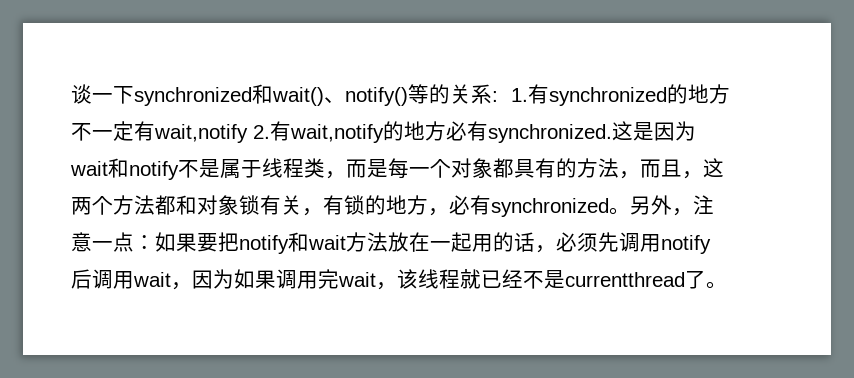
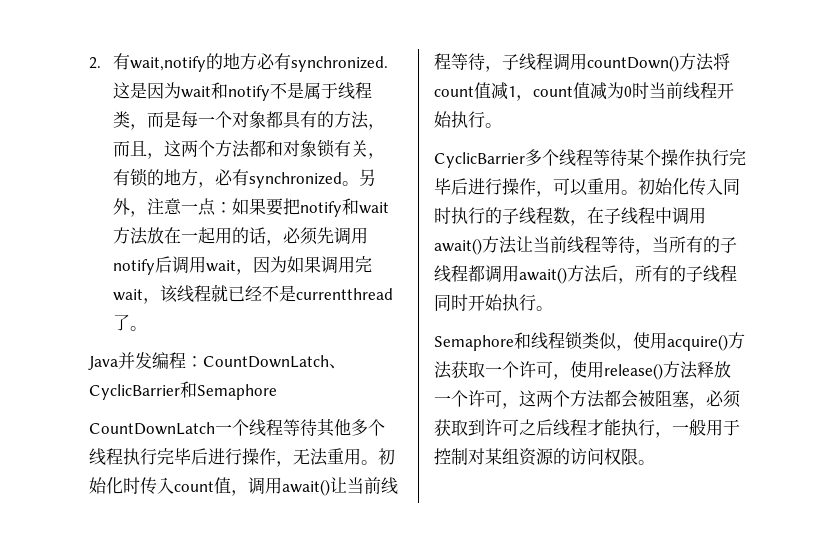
- 谈一下synchronized和wait()、notify()等的关系: 1.有synchronized的地方不一定有wait,notify 2.有wait,notify的地方必有synchronized.
+ 2.有wait,notify的地方必有synchronized.
+ Java并发编程：CountDownLatch、CyclicBarrier和Semaphore
+ CountDownLatch一个线程等待其他多个线程执行完毕后进行操作，无法重用。初始化时传入count值，调用await()让当前线程等待，子线程调用countDown()方法将count值减1，count值减为0时当前线程开始执行。
+ CyclicBarrier多个线程等待某个操作执行完毕后进行操作，可以重用。初始化传入同时执行的子线程数，在子线程中调用await()方法让当前线程等待，当所有的子线程都调用await()方法后，所有的子线程同时开始执行。
+ Semaphore和线程锁类似，使用acquire()方法获取一个许可，使用release()方法释放一个许可，这两个方法都会被阻塞，必须获取到许可之后线程才能执行，一般用于控制对某组资源的访问权限。

